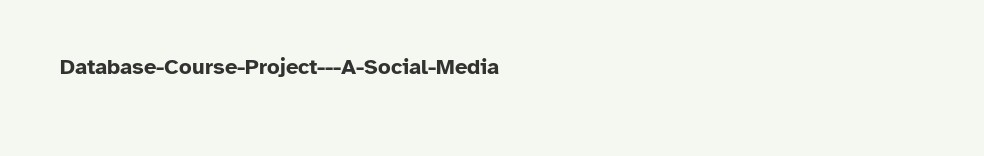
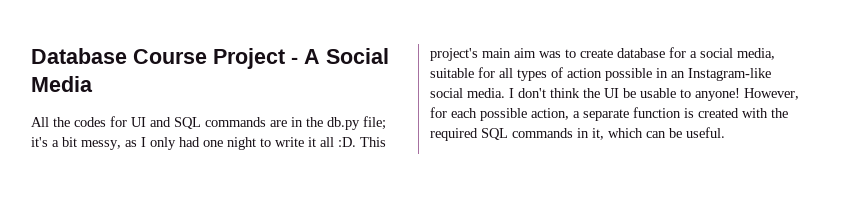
- Database-Course-Project---A-Social-Media
+ Database Course Project - A Social Media
+ All the codes for UI and SQL commands are in the db.py file; it's a bit messy, as I only had one night to write it all :D. This project's main aim was to create database for a social media, suitable for all types of action possible in an Instagram-like social media. I don't think the UI be usable to anyone! However, for each possible action, a separate function is created with the required SQL commands in it, which can be useful.

